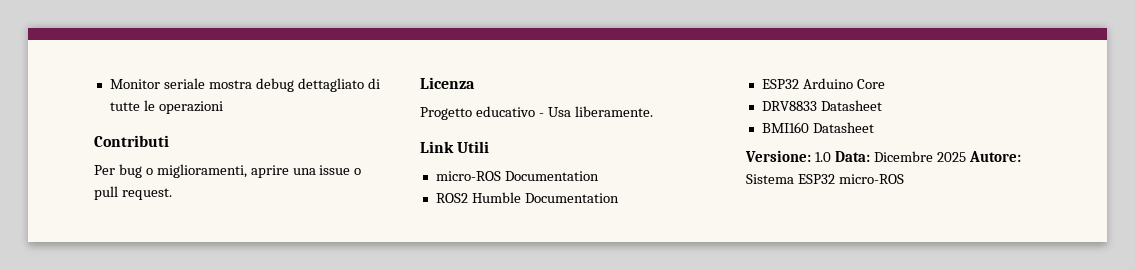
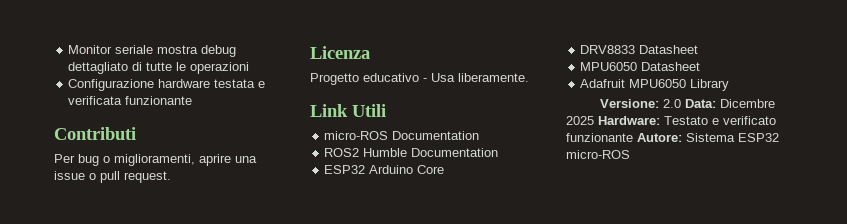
+ Configurazione hardware testata e verificata funzionante
- BMI160 Datasheet
+ MPU6050 Datasheet
+ Adafruit MPU6050 Library
- Versione: 1.0 Data: Dicembre 2025 Autore: Sistema ESP32 micro-ROS
+ Versione: 2.0 Data: Dicembre 2025 Hardware: Testato e verificato funzionante Autore: Sistema ESP32 micro-ROS

